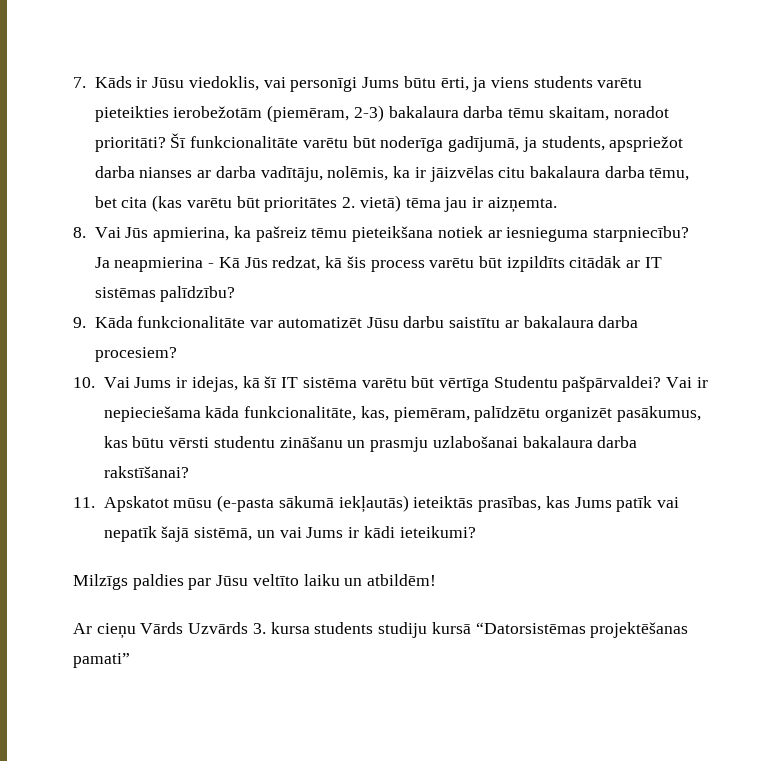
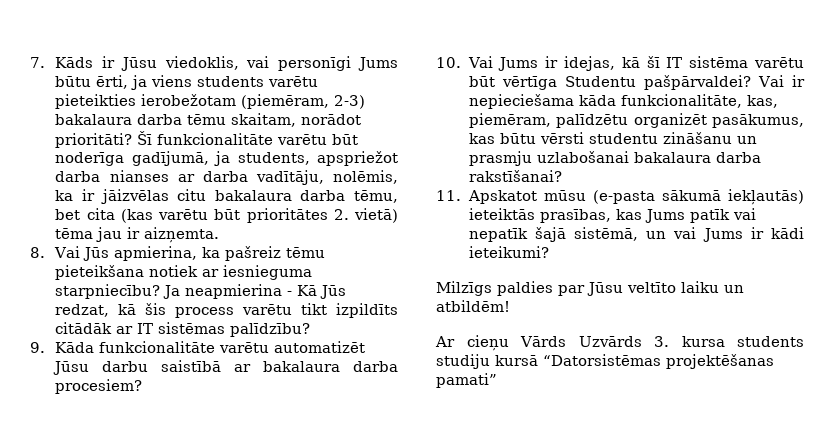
- 7. Kāds ir Jūsu viedoklis, vai personīgi Jums būtu ērti, ja viens students varētu pieteikties ierobežotām (piemēram, 2-3) bakalaura darba tēmu skaitam, noradot prioritāti?
+ 7. Kāds ir Jūsu viedoklis, vai personīgi Jums būtu ērti, ja viens students varētu pieteikties ierobežotam (piemēram, 2-3) bakalaura darba tēmu skaitam, norādot prioritāti?
- Ja neapmierina - Kā Jūs redzat, kā šis process varētu būt izpildīts citādāk ar IT sistēmas palīdzību?
+ Ja neapmierina - Kā Jūs redzat, kā šis process varētu tikt izpildīts citādāk ar IT sistēmas palīdzību?
- 9. Kāda funkcionalitāte var automatizēt Jūsu darbu saistītu ar bakalaura darba procesiem?
+ 9. Kāda funkcionalitāte varētu automatizēt Jūsu darbu saistībā ar bakalaura darba procesiem?

